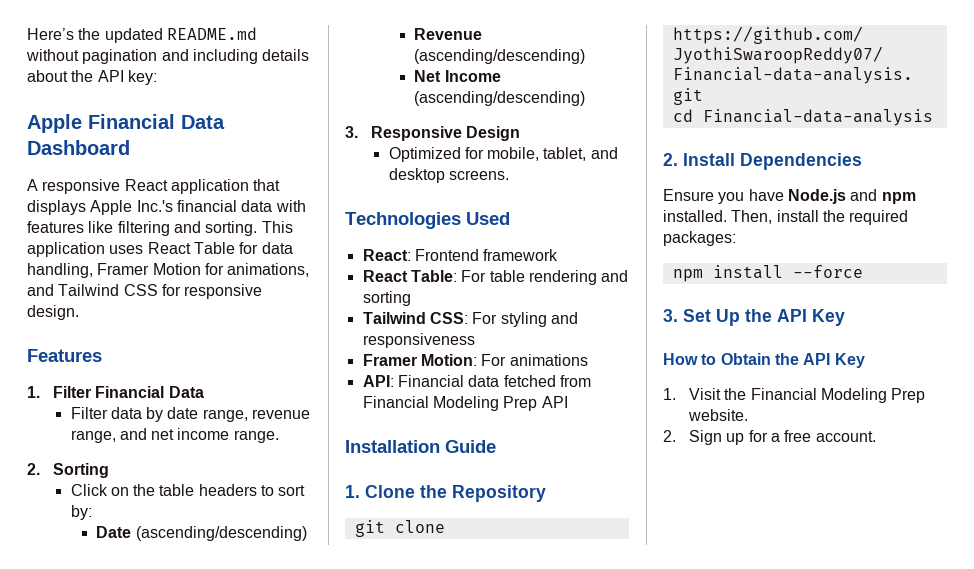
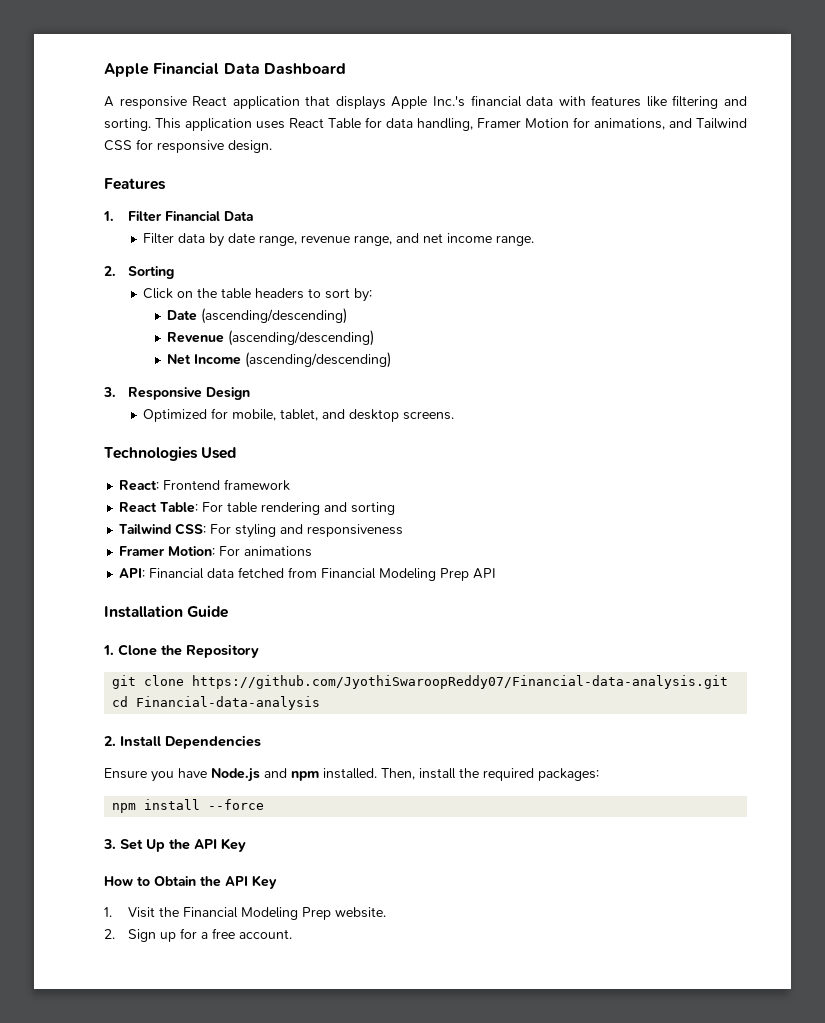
- Here’s the updated README.md without pagination and including details about the API key:

